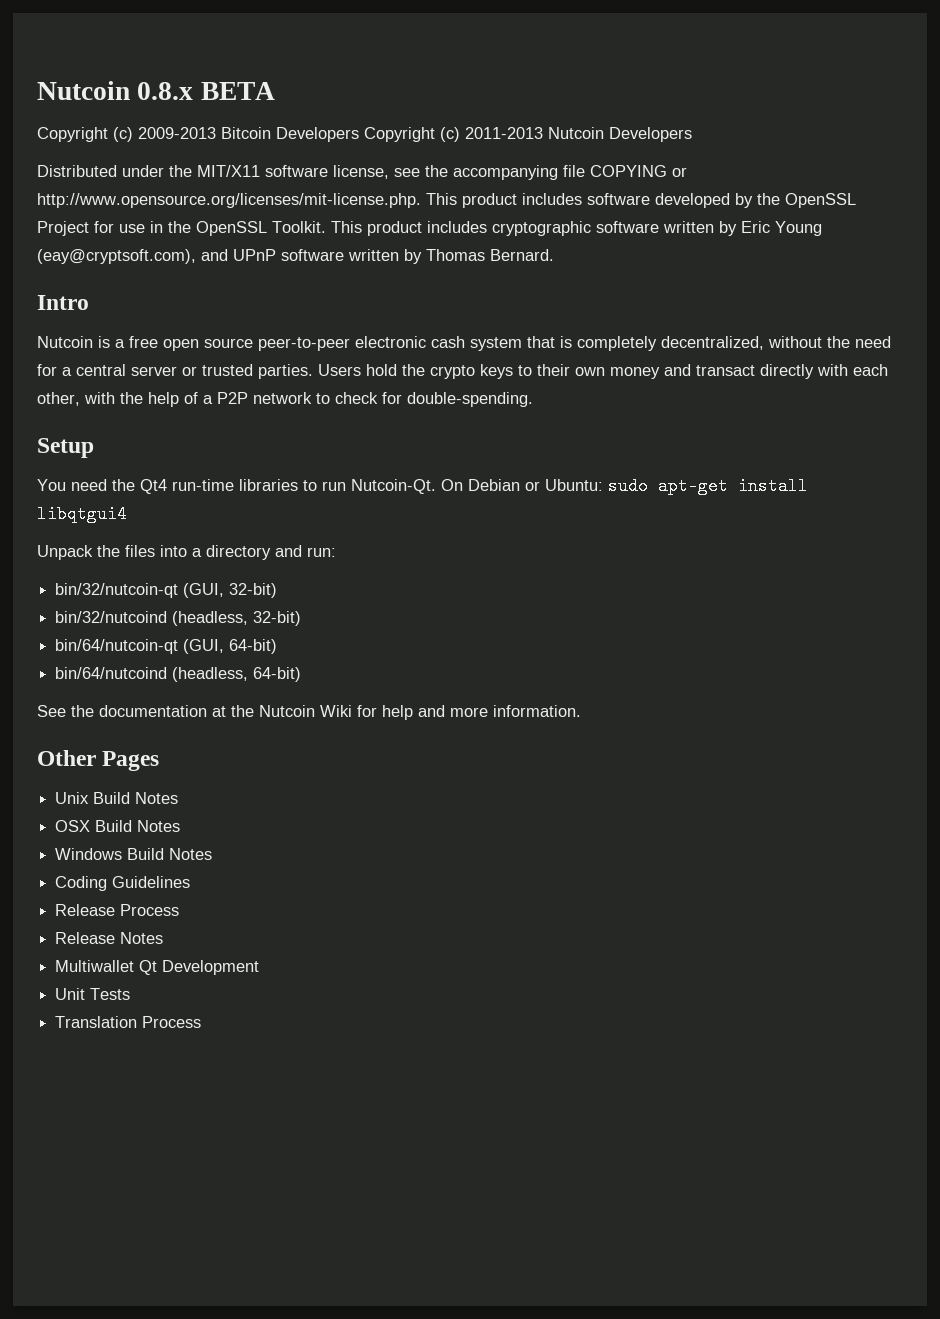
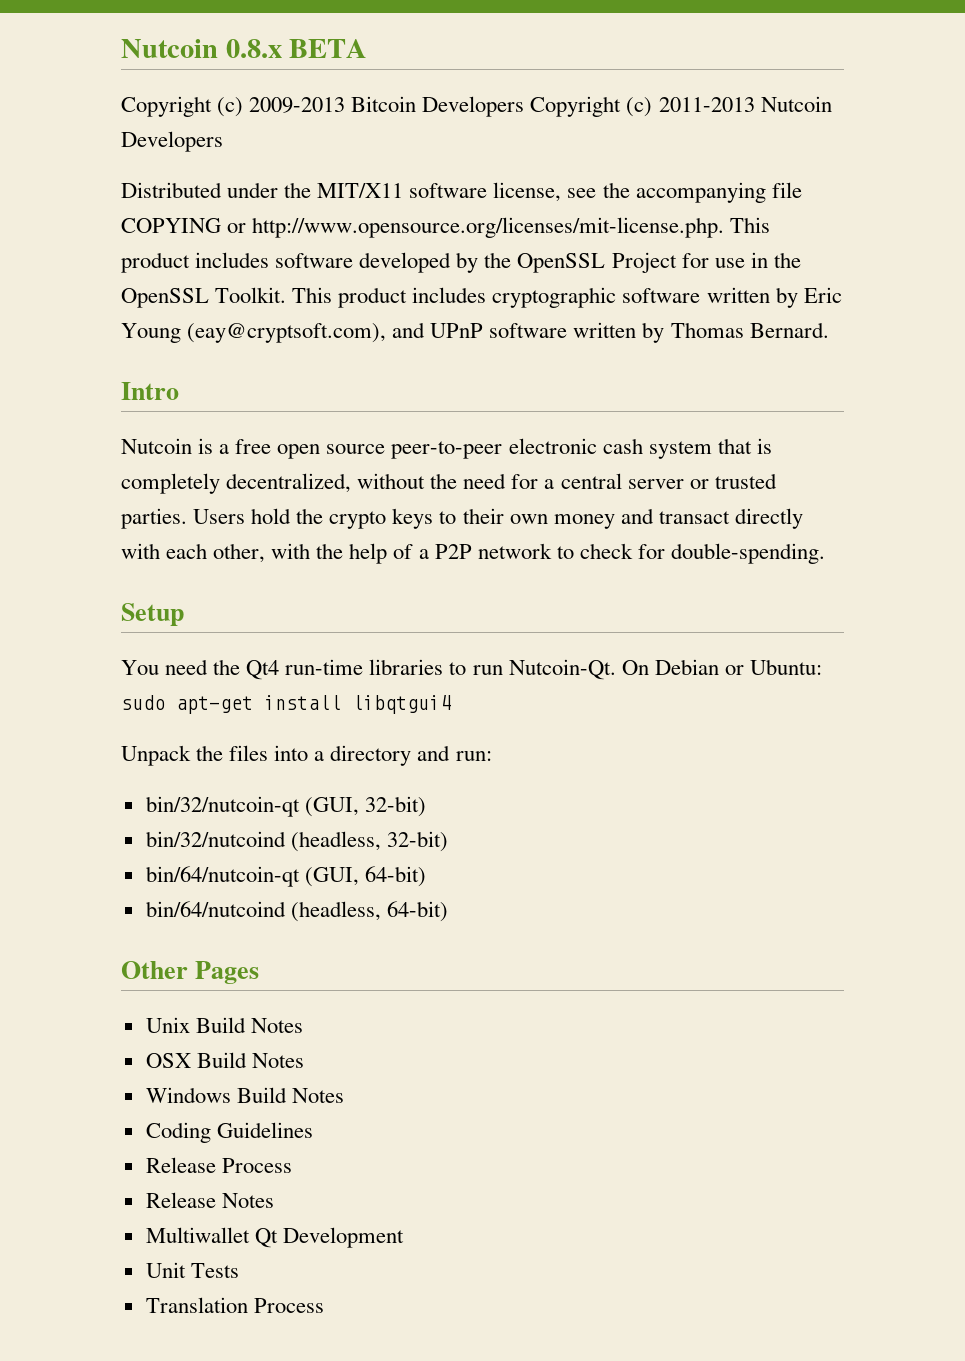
- See the documentation at the Nutcoin Wiki for help and more information.

